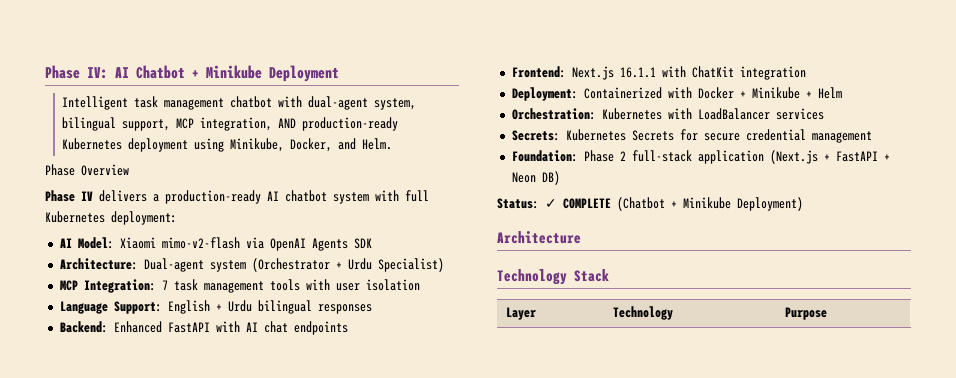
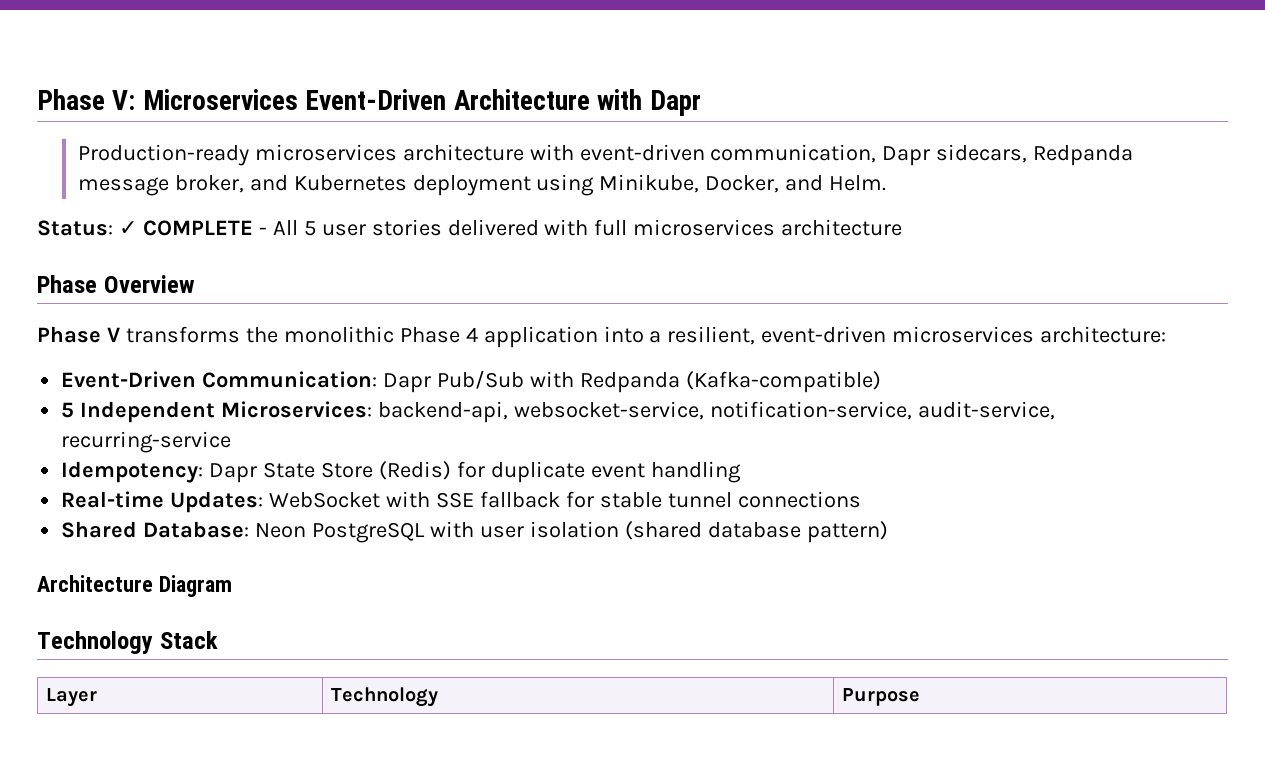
- Phase IV: AI Chatbot + Minikube Deployment
- Intelligent task management chatbot with dual-agent system, bilingual support, MCP integration, AND production-ready Kubernetes deployment using Minikube, Docker, and Helm.
+ Phase V: Microservices Event-Driven Architecture with Dapr
+ Production-ready microservices architecture with event-driven communication, Dapr sidecars, Redpanda message broker, and Kubernetes deployment using Minikube, Docker, and Helm.
+ Status: ✓ COMPLETE - All 5 user stories delivered with full microservices architecture
  Phase Overview
- Phase IV delivers a production-ready AI chatbot system with full Kubernetes deployment:
- AI Model: Xiaomi mimo-v2-flash via OpenAI Agents SDK
- Architecture: Dual-agent system (Orchestrator + Urdu Specialist)
- MCP Integration: 7 task management tools with user isolation
- Language Support: English + Urdu bilingual responses
- Backend: Enhanced FastAPI with AI chat endpoints
- Frontend: Next.js 16.1.1 with ChatKit integration
- Deployment: Containerized with Docker + Minikube + Helm
- Orchestration: Kubernetes with LoadBalancer services
- Secrets: Kubernetes Secrets for secure credential management
- Foundation: Phase 2 full-stack application (Next.js + FastAPI + Neon DB)
- Status: ✓ COMPLETE (Chatbot + Minikube Deployment)
- Architecture
+ Phase V transforms the monolithic Phase 4 application into a resilient, event-driven microservices architecture:
+ Event-Driven Communication: Dapr Pub/Sub with Redpanda (Kafka-compatible)
+ 5 Independent Microservices: backend-api, websocket-service, notification-service, audit-service, recurring-service
+ Idempotency: Dapr State Store (Redis) for duplicate event handling
+ Real-time Updates: WebSocket with SSE fallback for stable tunnel connections
+ Shared Database: Neon PostgreSQL with user isolation (shared database pattern)
+ Architecture Diagram

